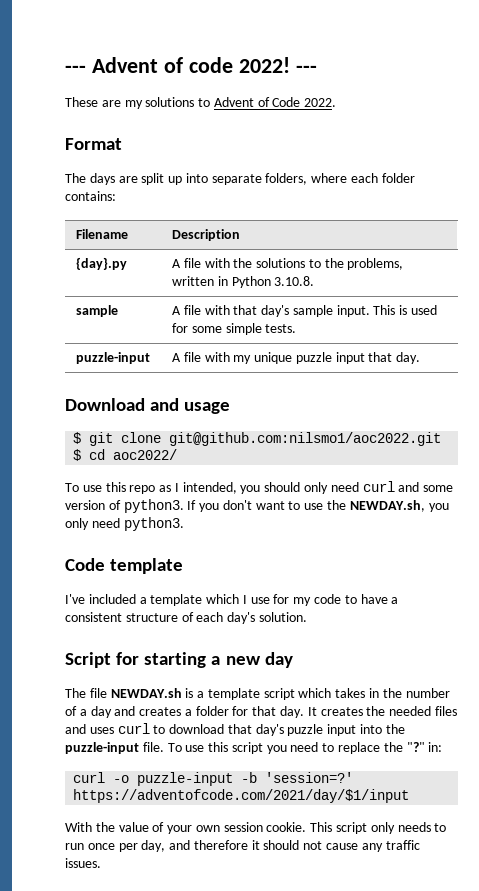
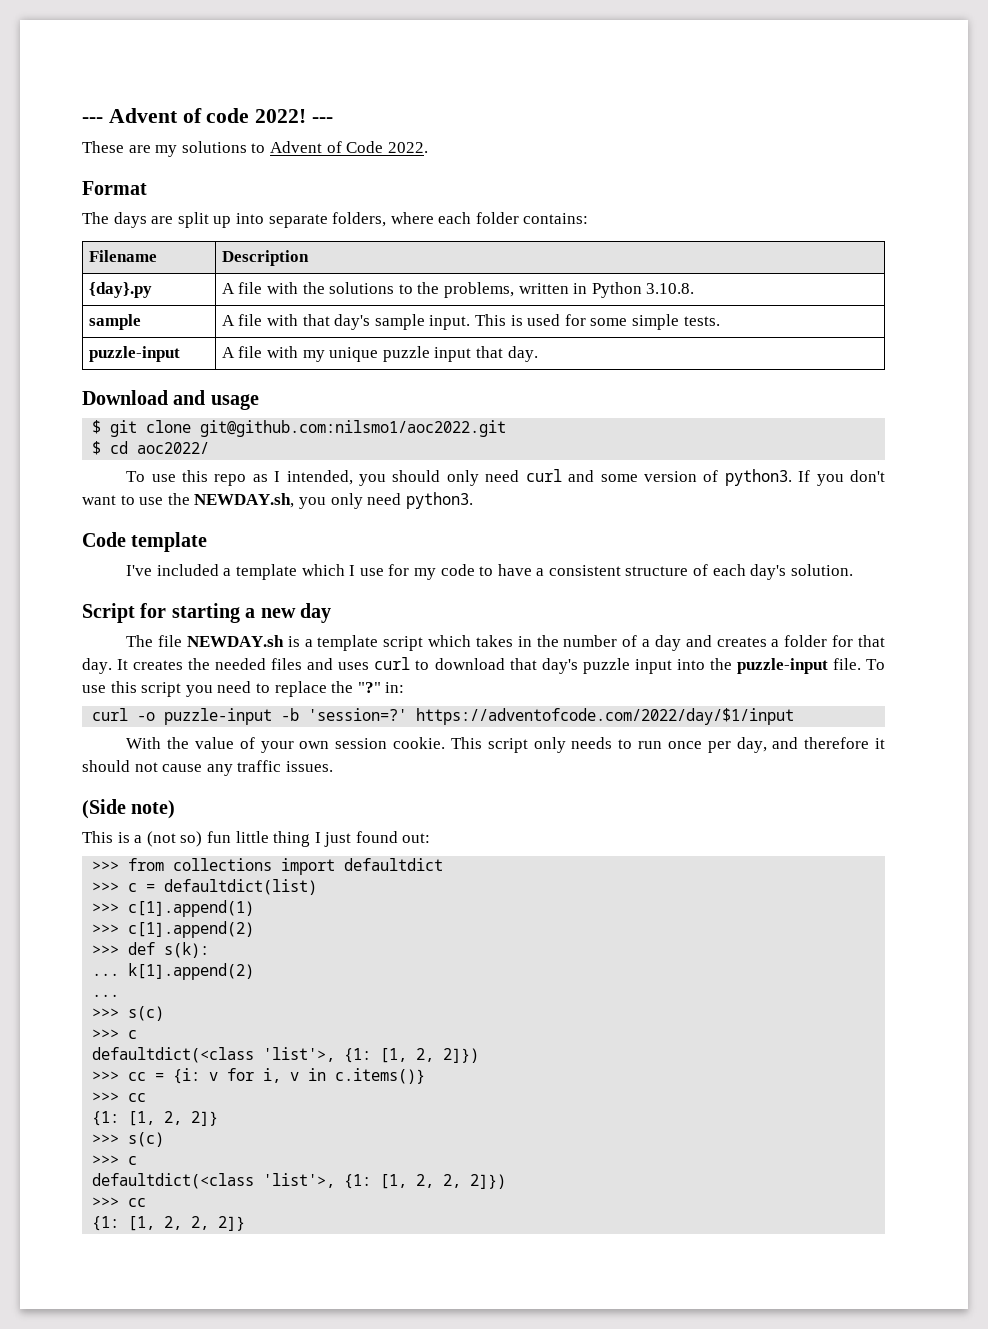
- curl -o puzzle-input -b 'session=?' https://adventofcode.com/2021/day/$1/input
+ curl -o puzzle-input -b 'session=?' https://adventofcode.com/2022/day/$1/input
+ (Side note)
+ This is a (not so) fun little thing I just found out:
+ >>> from collections import defaultdict
+ >>> c = defaultdict(list)
+ >>> c[1].append(1)
+ >>> c[1].append(2)
+ >>> def s(k):
+ ... k[1].append(2)
+ ...
+ >>> s(c)
+ >>> c
+ defaultdict(<class 'list'>, {1: [1, 2, 2]})
+ >>> cc = {i: v for i, v in c.items()}
+ >>> cc
+ {1: [1, 2, 2]}
+ >>> s(c)
+ >>> c
+ defaultdict(<class 'list'>, {1: [1, 2, 2, 2]})
+ >>> cc
+ {1: [1, 2, 2, 2]}

